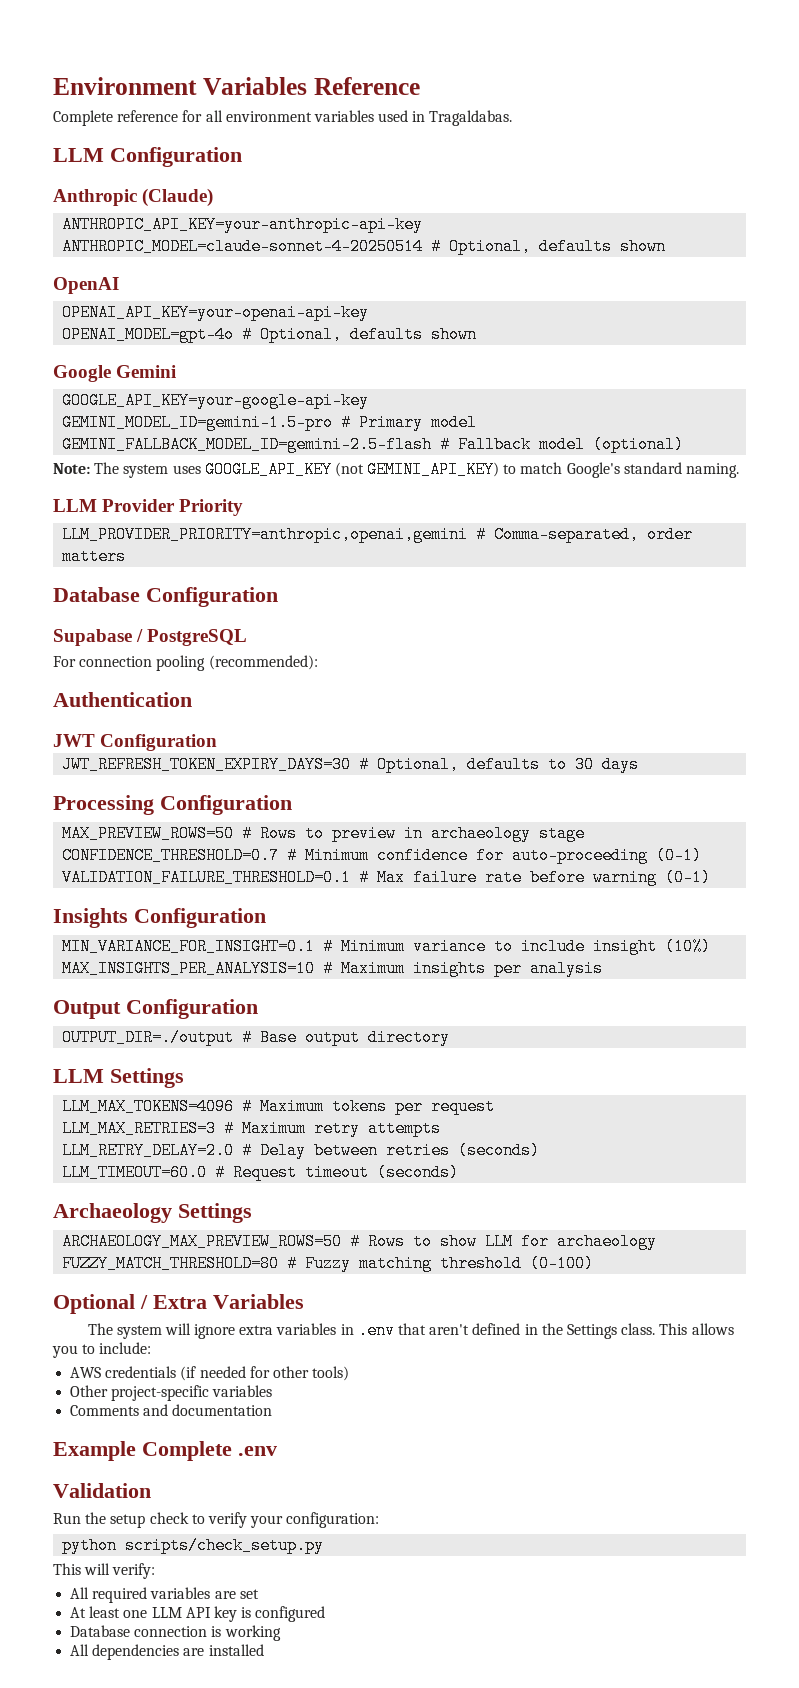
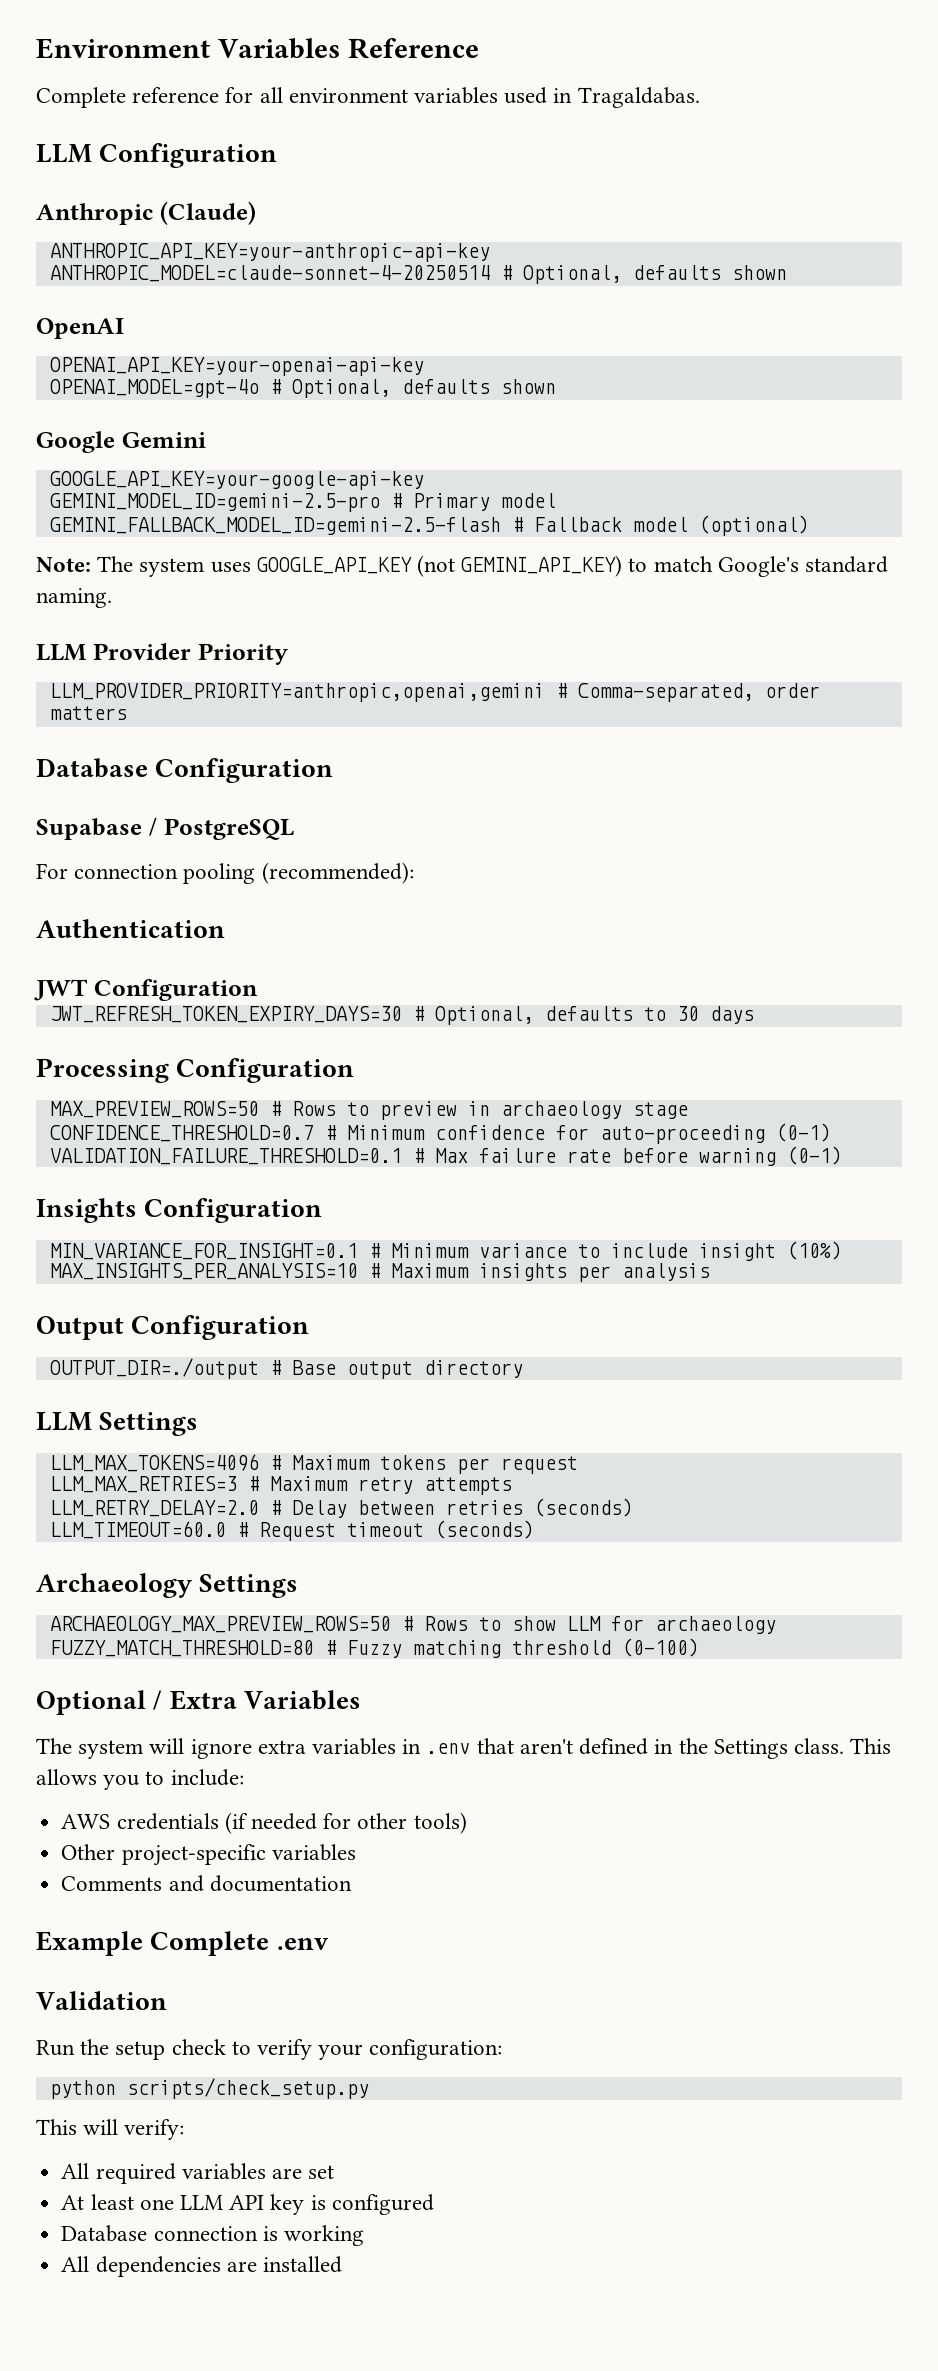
- GEMINI_MODEL_ID=gemini-1.5-pro # Primary model
+ GEMINI_MODEL_ID=gemini-2.5-pro # Primary model

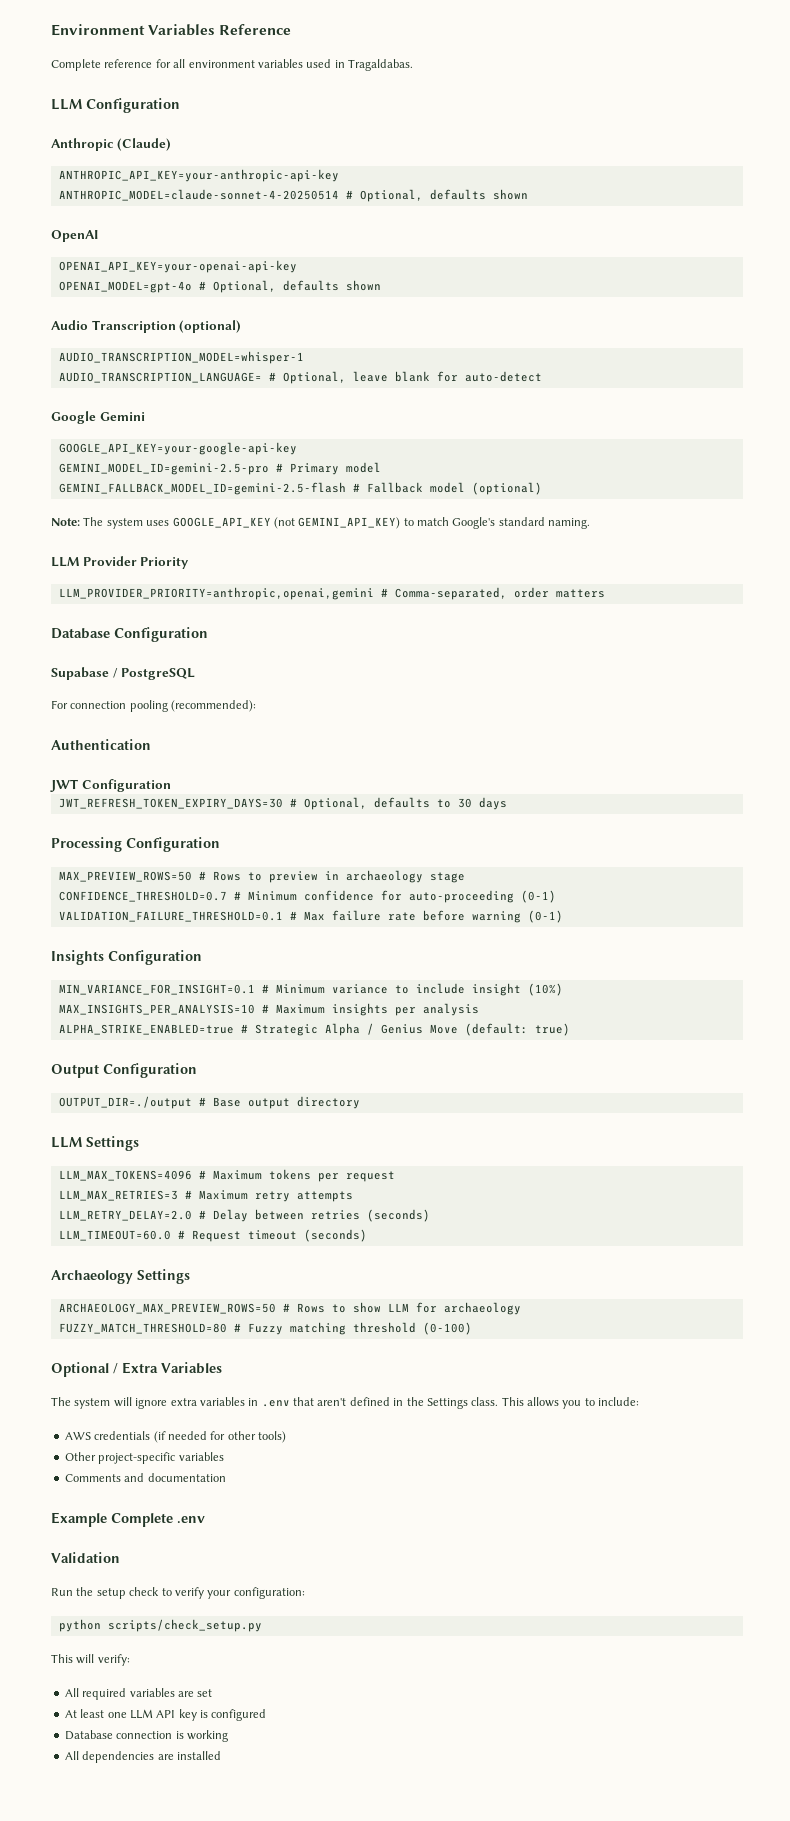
+ Audio Transcription (optional)
+ AUDIO_TRANSCRIPTION_MODEL=whisper-1
+ AUDIO_TRANSCRIPTION_LANGUAGE= # Optional, leave blank for auto-detect
+ ALPHA_STRIKE_ENABLED=true # Strategic Alpha / Genius Move (default: true)

